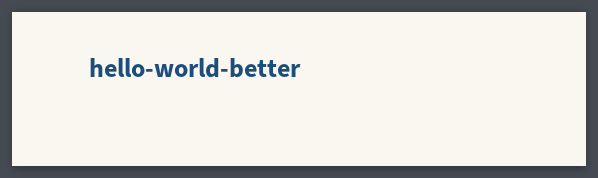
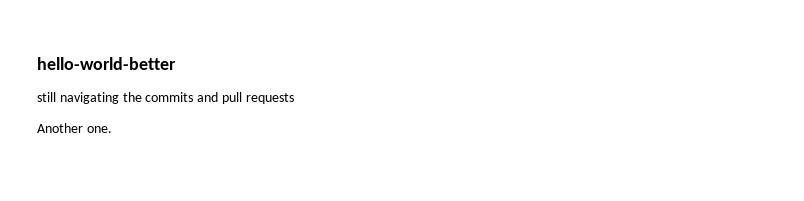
+ still navigating the commits and pull requests
+ Another one.

